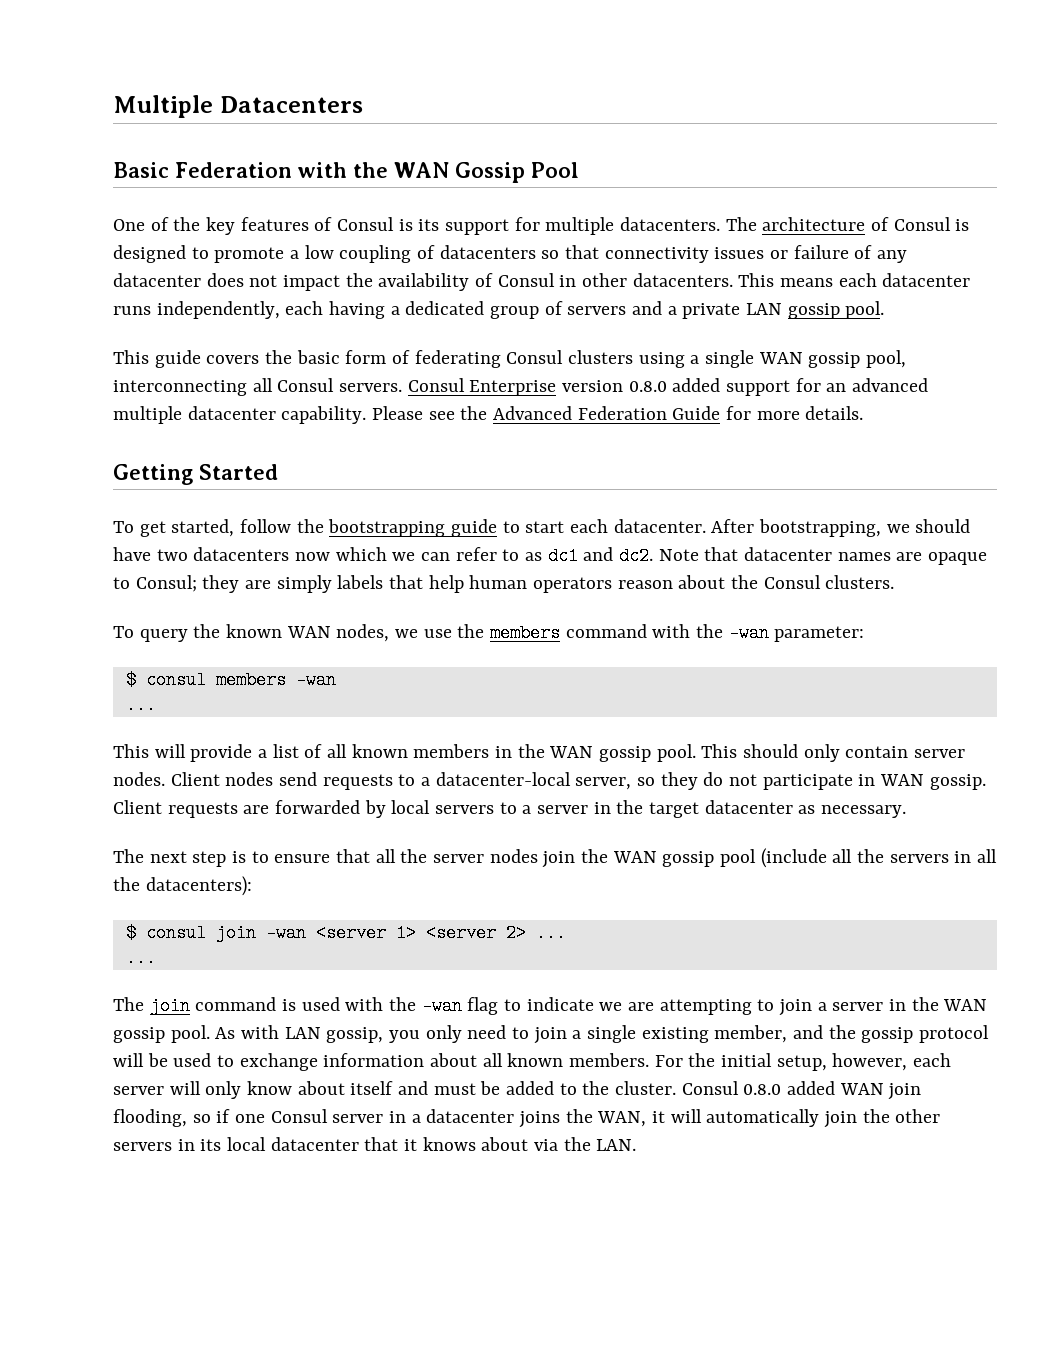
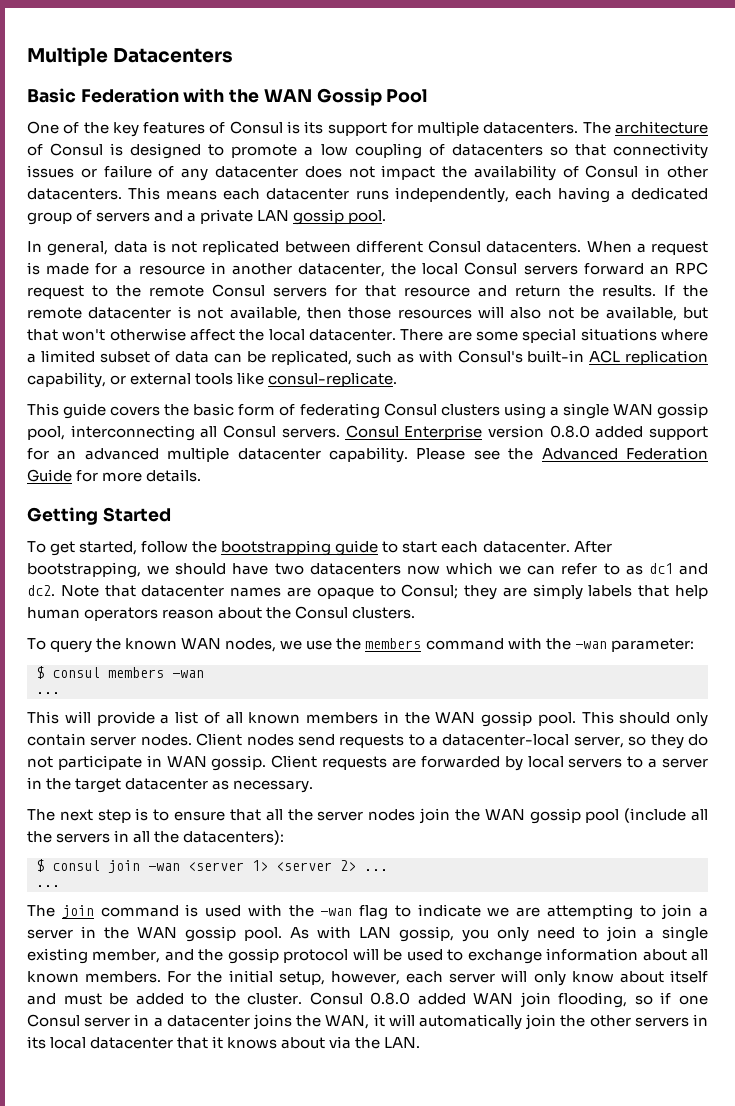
+ In general, data is not replicated between different Consul datacenters. When a request is made for a resource in another datacenter, the local Consul servers forward an RPC request to the remote Consul servers for that resource and return the results. If the remote datacenter is not available, then those resources will also not be available, but that won't otherwise affect the local datacenter. There are some special situations where a limited subset of data can be replicated, such as with Consul's built-in ACL replication capability, or external tools like consul-replicate.

